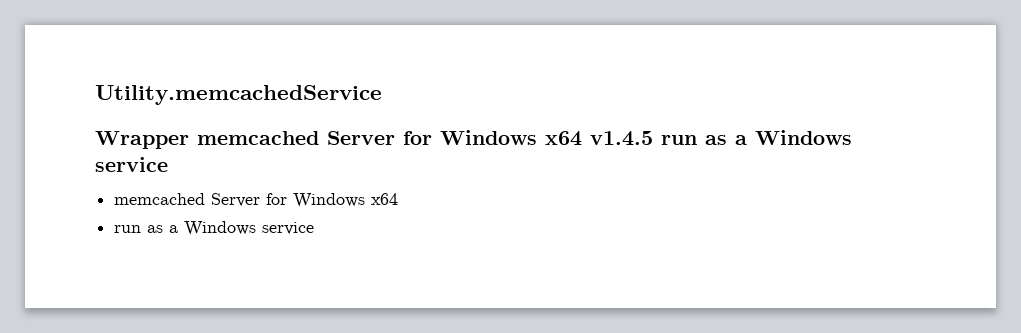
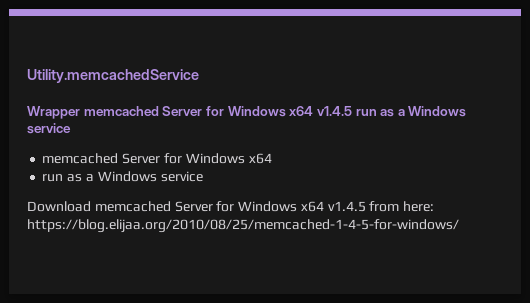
+ Download memcached Server for Windows x64 v1.4.5 from here: https://blog.elijaa.org/2010/08/25/memcached-1-4-5-for-windows/

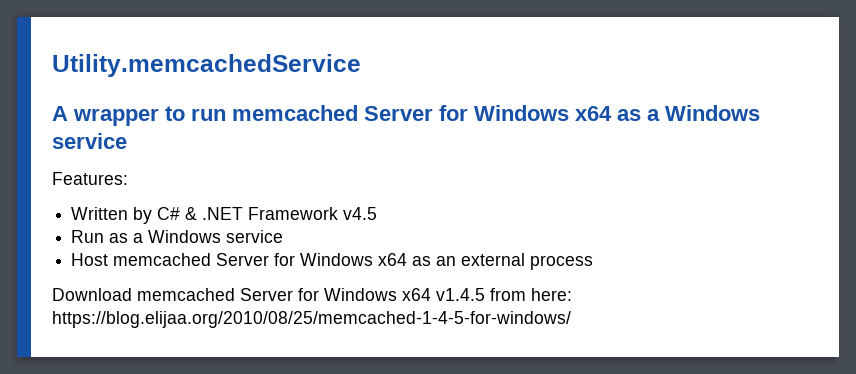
- Wrapper memcached Server for Windows x64 v1.4.5 run as a Windows service
- memcached Server for Windows x64
- run as a Windows service
+ A wrapper to run memcached Server for Windows x64 as a Windows service
+ Features:
+ Written by C# & .NET Framework v4.5
+ Run as a Windows service
+ Host memcached Server for Windows x64 as an external process

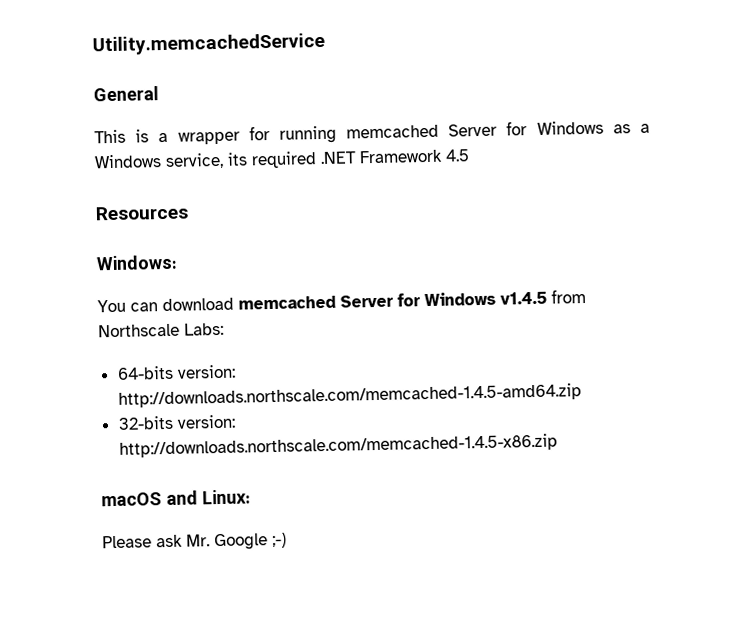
- A wrapper to run memcached Server for Windows x64 as a Windows service
- Features:
- Written by C# & .NET Framework v4.5
- Run as a Windows service
- Host memcached Server for Windows x64 as an external process
- Download memcached Server for Windows x64 v1.4.5 from here: https://blog.elijaa.org/2010/08/25/memcached-1-4-5-for-windows/
+ General
+ This is a wrapper for running memcached Server for Windows as a Windows service, its required .NET Framework 4.5
+ Resources
+ Windows:
+ You can download memcached Server for Windows v1.4.5 from Northscale Labs:
+ 64-bits version: http://downloads.northscale.com/memcached-1.4.5-amd64.zip
+ 32-bits version: http://downloads.northscale.com/memcached-1.4.5-x86.zip
+ macOS and Linux:
+ Please ask Mr. Google ;-)

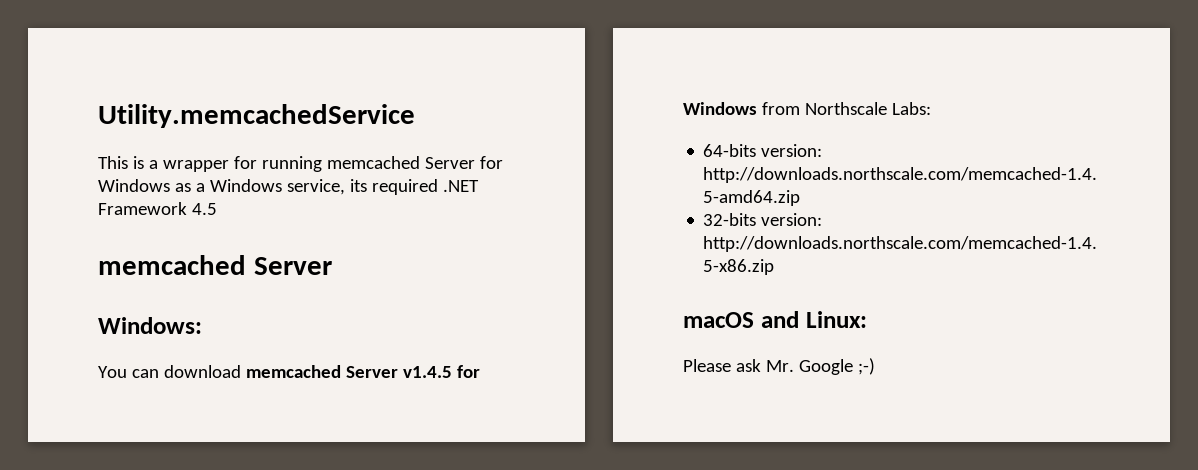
- General
  This is a wrapper for running memcached Server for Windows as a Windows service, its required .NET Framework 4.5
- Resources
+ memcached Server
- You can download memcached Server for Windows v1.4.5 from Northscale Labs:
+ You can download memcached Server v1.4.5 for Windows from Northscale Labs:

